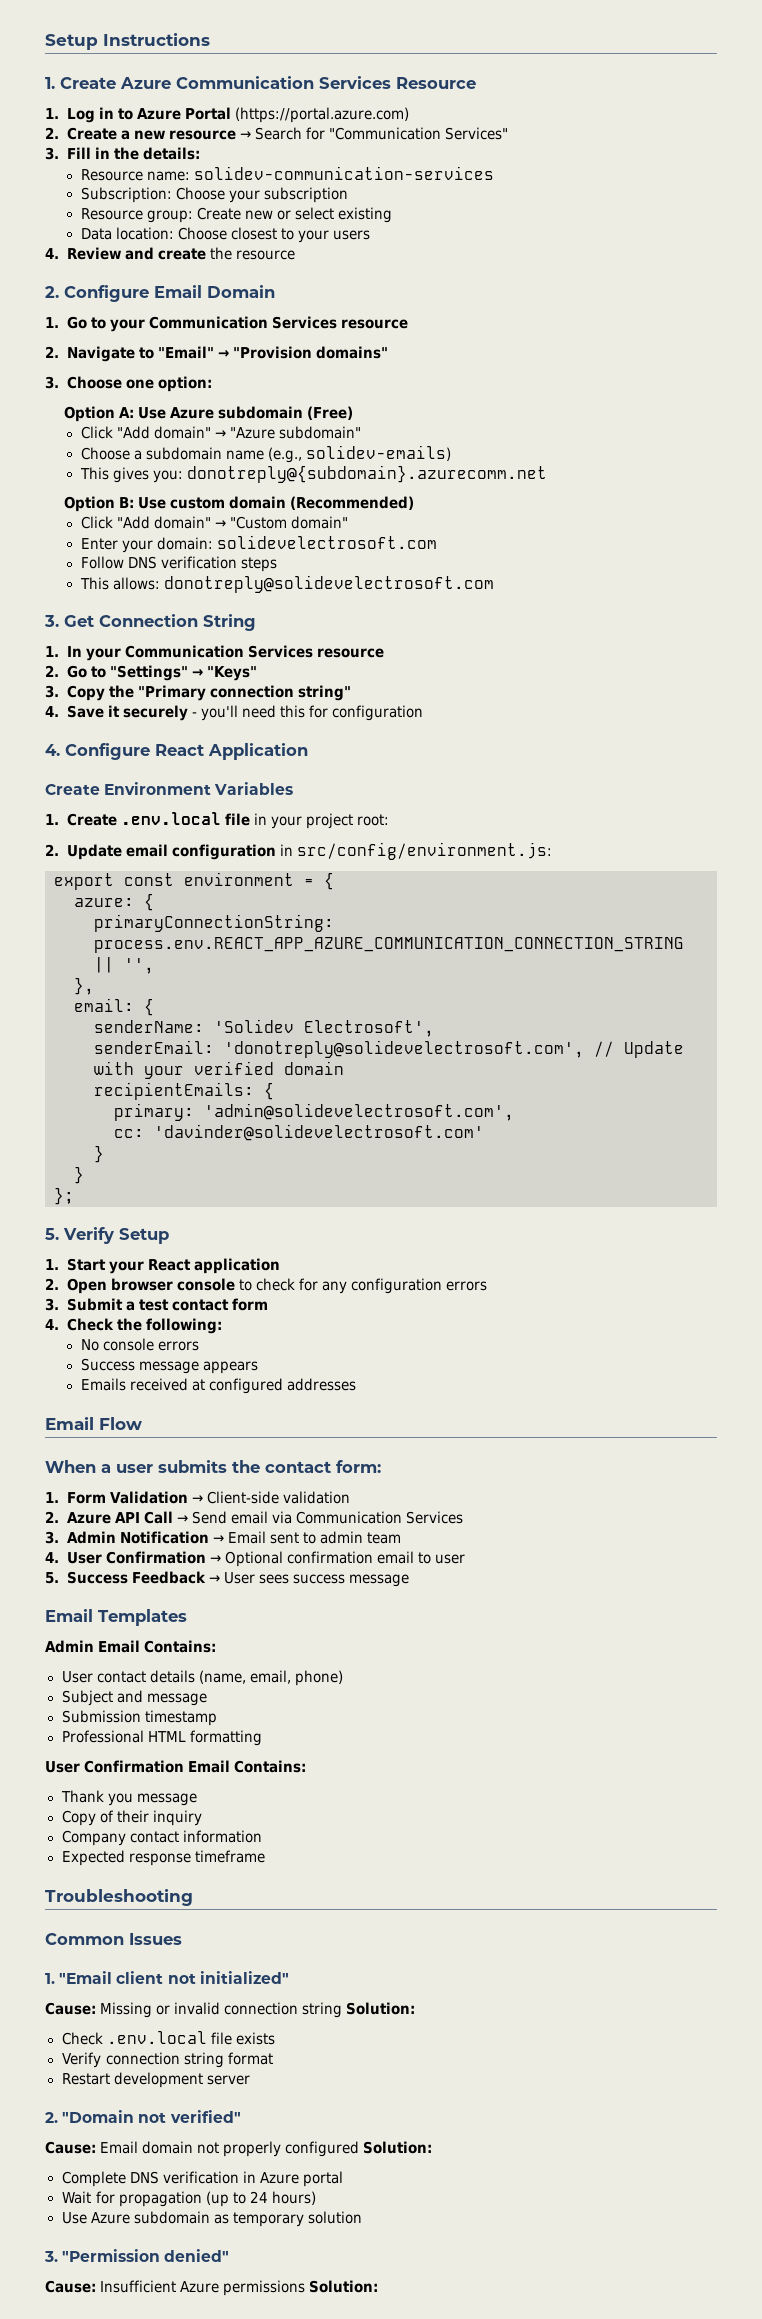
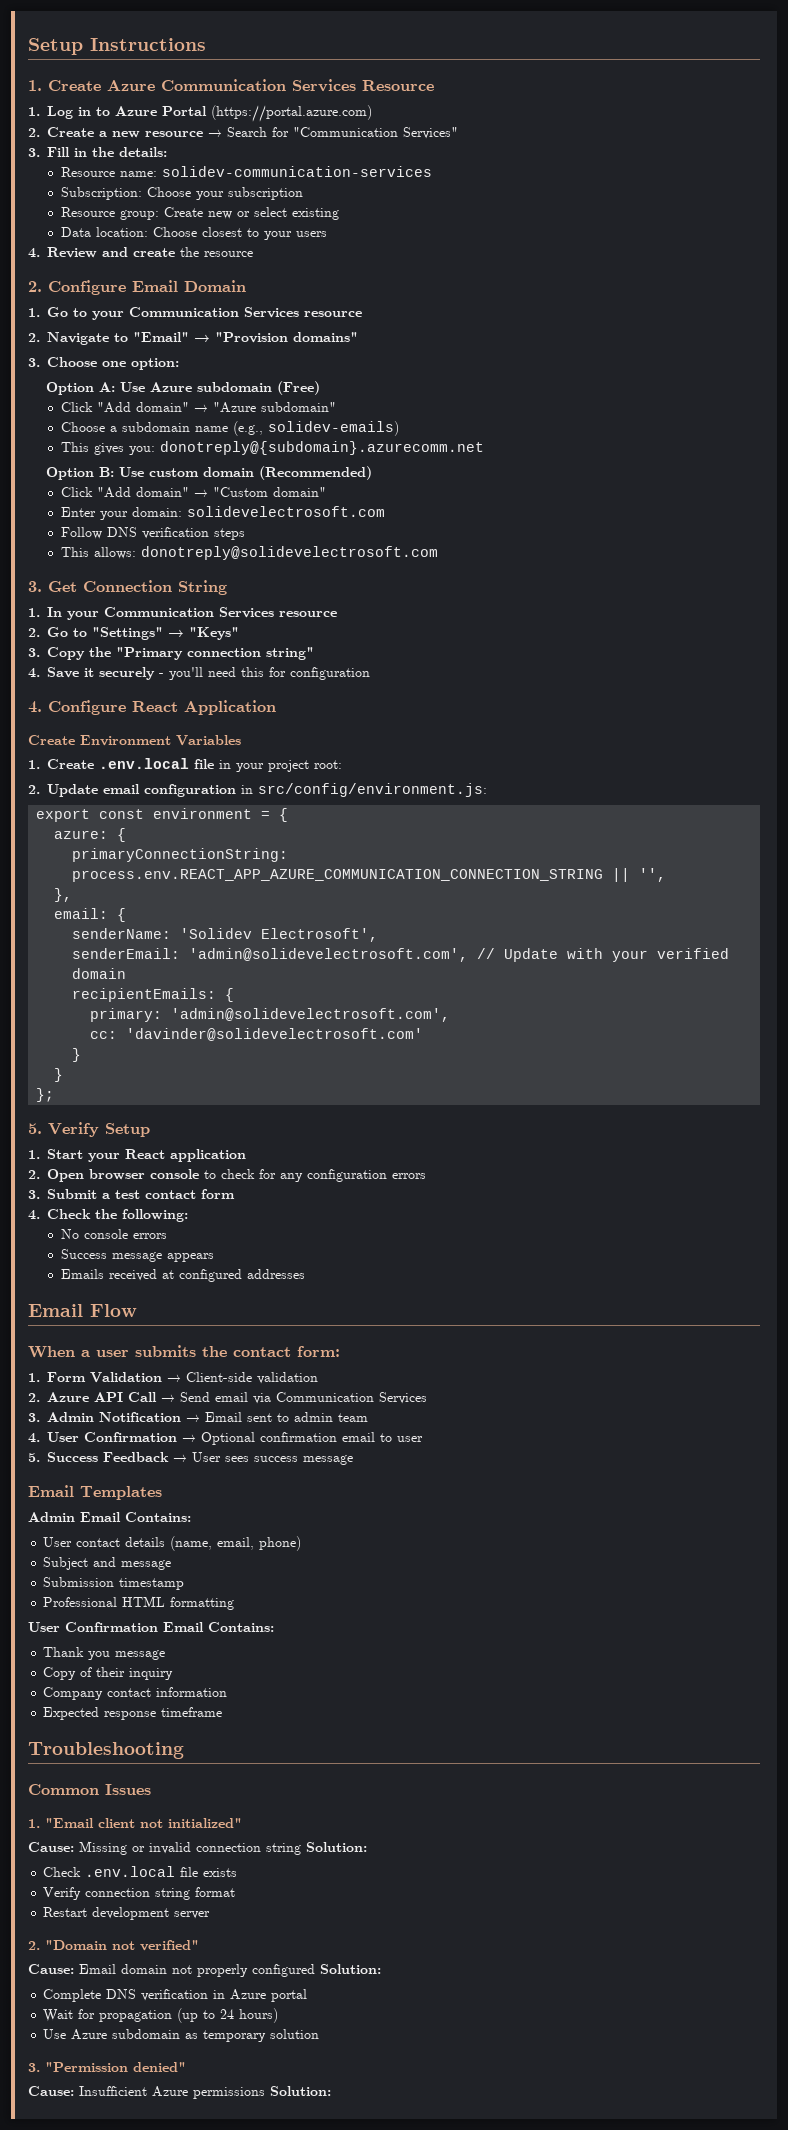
- senderEmail: 'donotreply@solidevelectrosoft.com', // Update with your verified domain
+ senderEmail: 'admin@solidevelectrosoft.com', // Update with your verified domain

